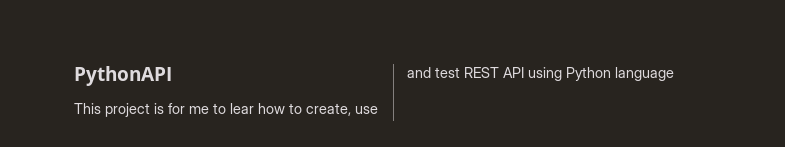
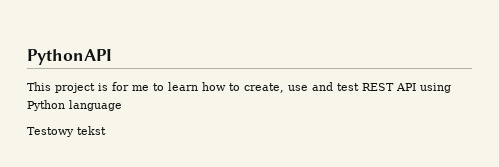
- This project is for me to lear how to create, use and test REST API using Python language
+ This project is for me to learn how to create, use and test REST API using Python language
+ Testowy tekst

